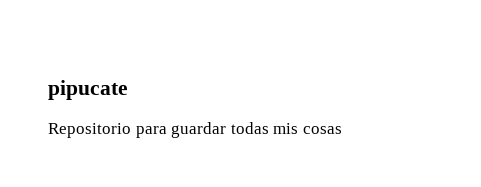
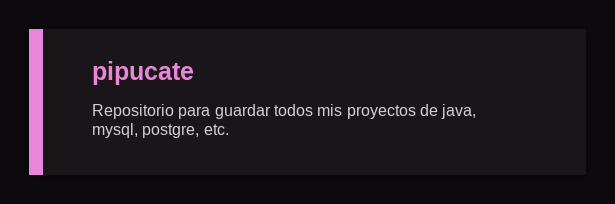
- Repositorio para guardar todas mis cosas
+ Repositorio para guardar todos mis proyectos de java, mysql, postgre, etc.

